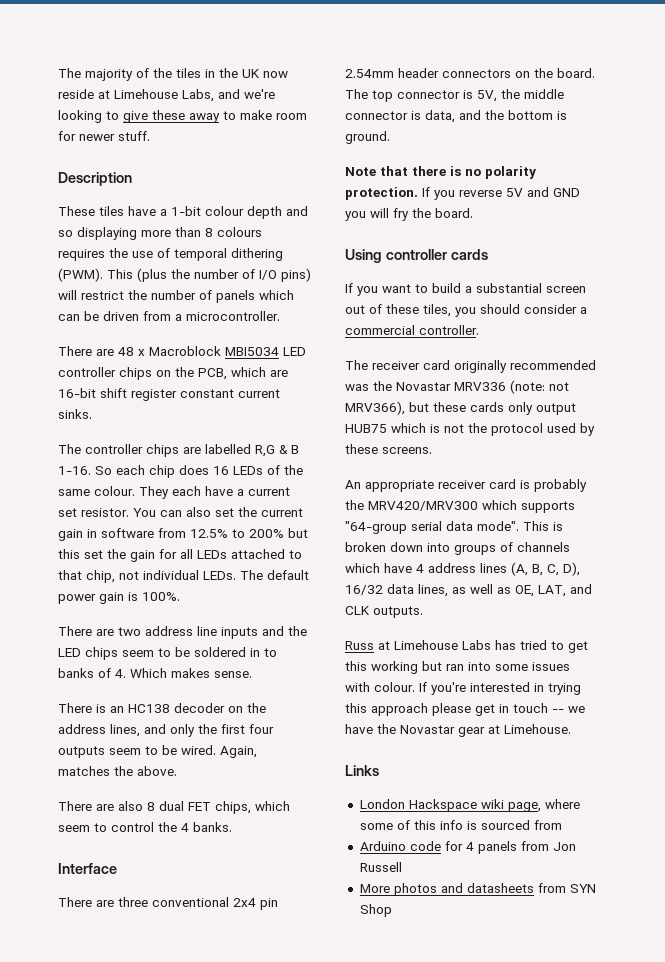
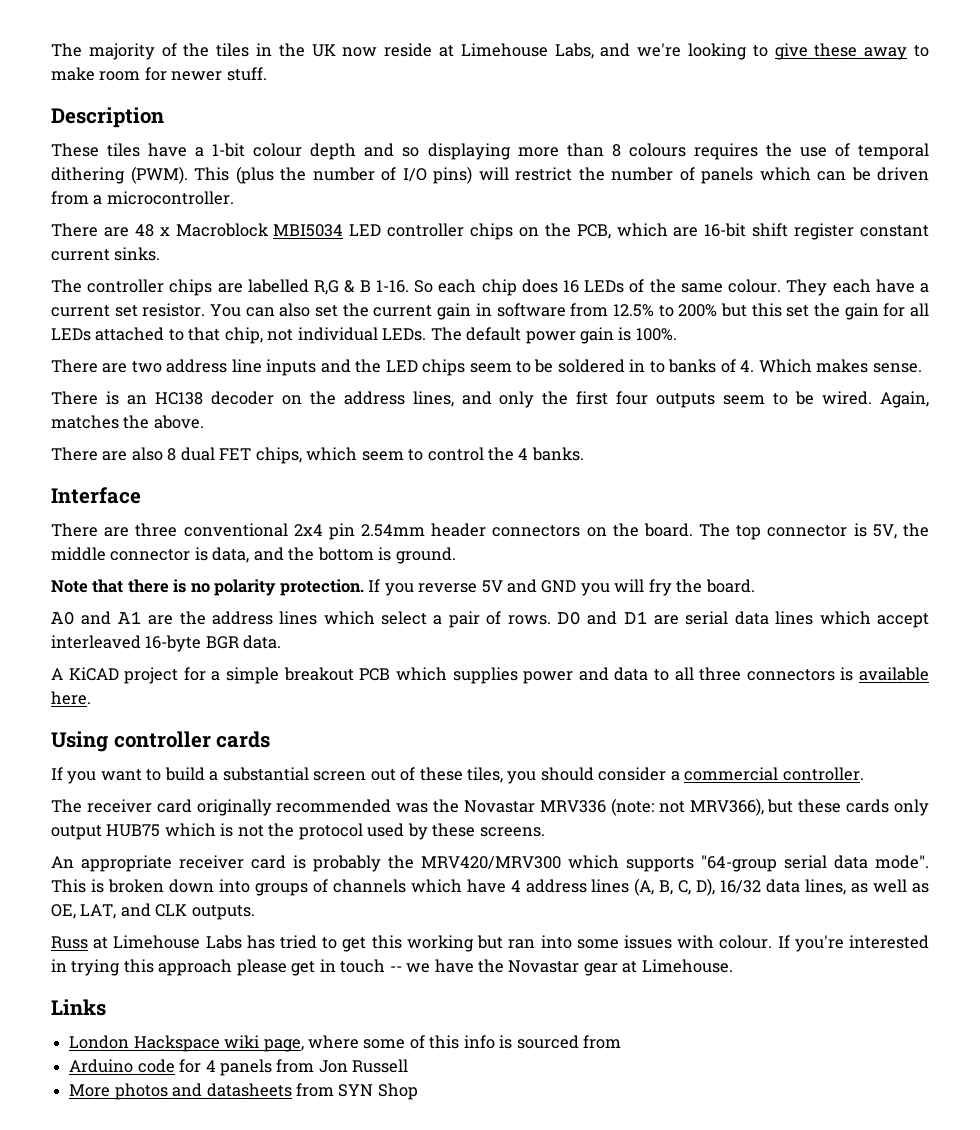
+ A0 and A1 are the address lines which select a pair of rows. D0 and D1 are serial data lines which accept interleaved 16-byte BGR data.
+ A KiCAD project for a simple breakout PCB which supplies power and data to all three connectors is available here.

